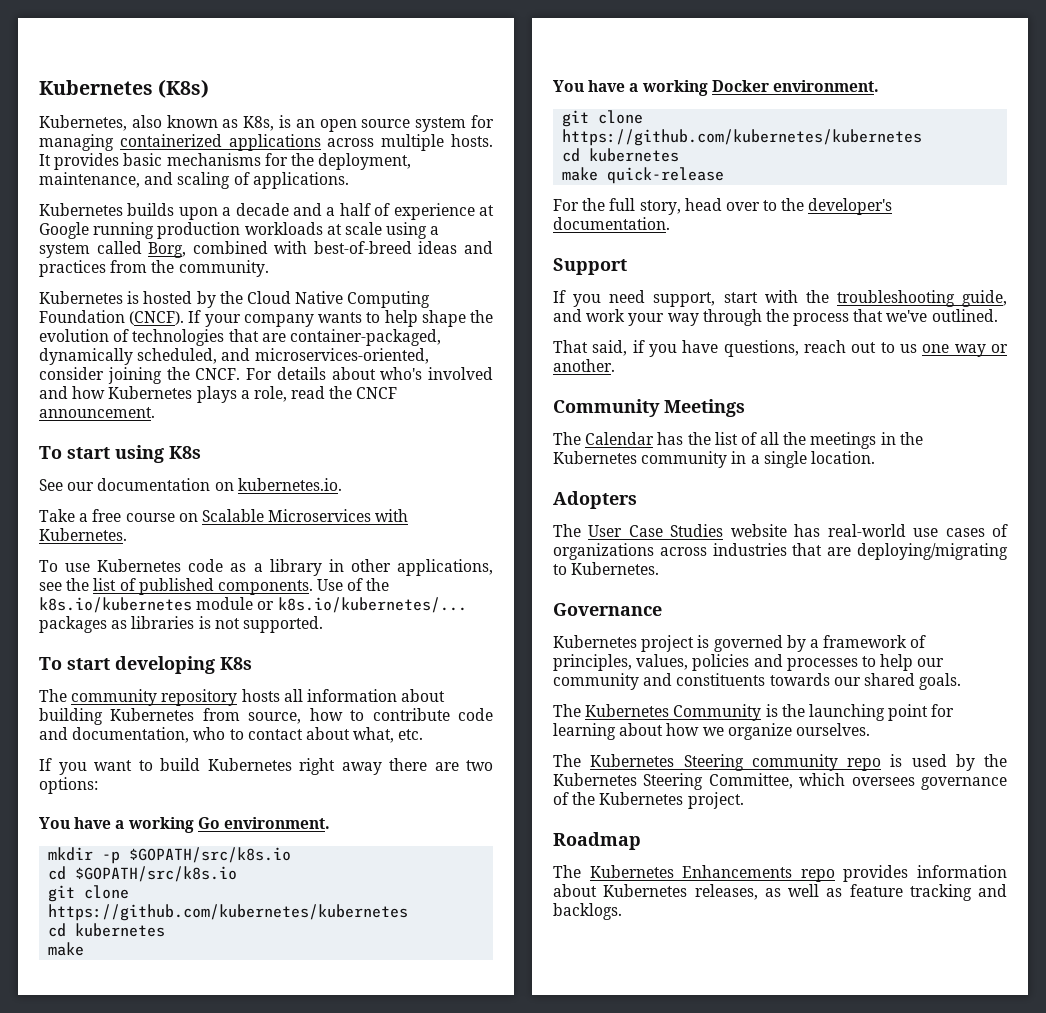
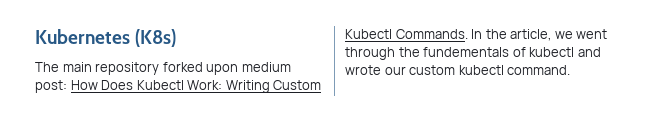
- Kubernetes, also known as K8s, is an open source system for managing containerized applications across multiple hosts. It provides basic mechanisms for the deployment, maintenance, and scaling of applications.
- Kubernetes builds upon a decade and a half of experience at Google running production workloads at scale using a system called Borg, combined with best-of-breed ideas and practices from the community.
- Kubernetes is hosted by the Cloud Native Computing Foundation (CNCF). If your company wants to help shape the evolution of technologies that are container-packaged, dynamically scheduled, and microservices-oriented, consider joining the CNCF. For details about who's involved and how Kubernetes plays a role, read the CNCF announcement.
- To start using K8s
- See our documentation on kubernetes.io.
- Take a free course on Scalable Microservices with Kubernetes.
- To use Kubernetes code as a library in other applications, see the list of published components. Use of the k8s.io/kubernetes module or k8s.io/kubernetes/... packages as libraries is not supported.
- To start developing K8s
- The community repository hosts all information about building Kubernetes from source, how to contribute code and documentation, who to contact about what, etc.
- If you want to build Kubernetes right away there are two options:
- You have a working Go environment.
- mkdir -p $GOPATH/src/k8s.io
- cd $GOPATH/src/k8s.io
- git clone https://github.com/kubernetes/kubernetes
- cd kubernetes
- make
- You have a working Docker environment.
- git clone https://github.com/kubernetes/kubernetes
- cd kubernetes
- make quick-release
- For the full story, head over to the developer's documentation.
- Support
- If you need support, start with the troubleshooting guide, and work your way through the process that we've outlined.
- That said, if you have questions, reach out to us one way or another.
- Community Meetings
- The Calendar has the list of all the meetings in the Kubernetes community in a single location.
- Adopters
- The User Case Studies website has real-world use cases of organizations across industries that are deploying/migrating to Kubernetes.
- Governance
- Kubernetes project is governed by a framework of principles, values, policies and processes to help our community and constituents towards our shared goals.
- The Kubernetes Community is the launching point for learning about how we organize ourselves.
- The Kubernetes Steering community repo is used by the Kubernetes Steering Committee, which oversees governance of the Kubernetes project.
- Roadmap
- The Kubernetes Enhancements repo provides information about Kubernetes releases, as well as feature tracking and backlogs.
+ The main repository forked upon medium post: How Does Kubectl Work: Writing Custom Kubectl Commands. In the article, we went through the fundementals of kubectl and wrote our custom kubectl command.

